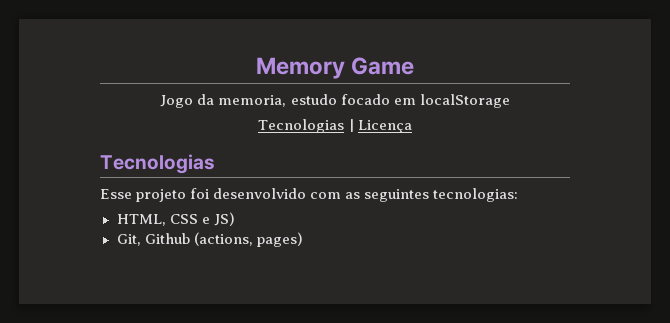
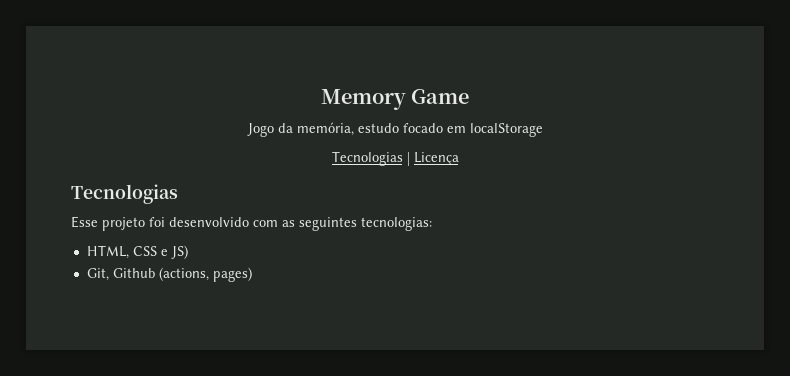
- Jogo da memoria, estudo focado em localStorage
+ Jogo da memória, estudo focado em localStorage

